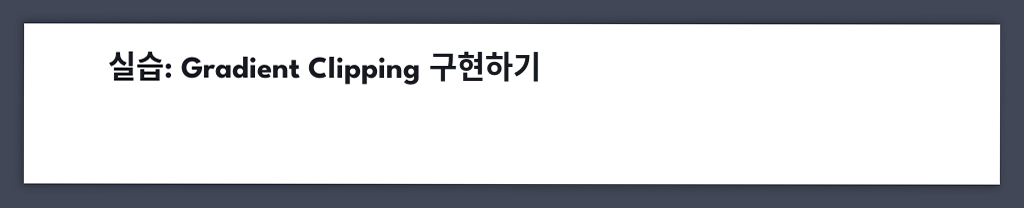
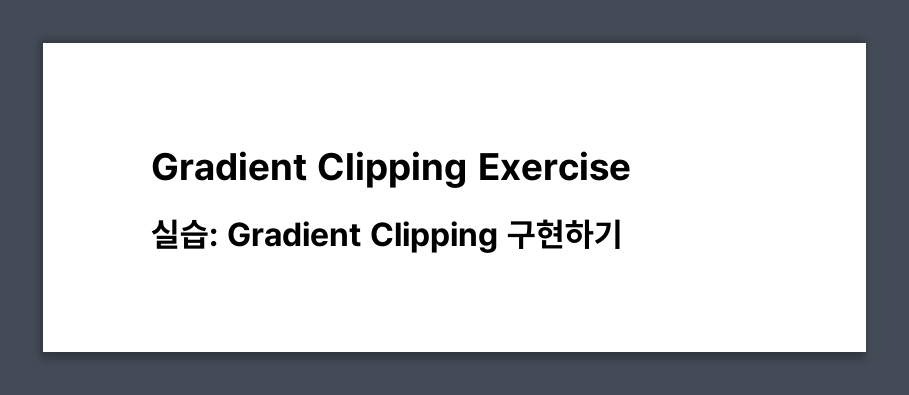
+ Gradient Clipping Exercise

